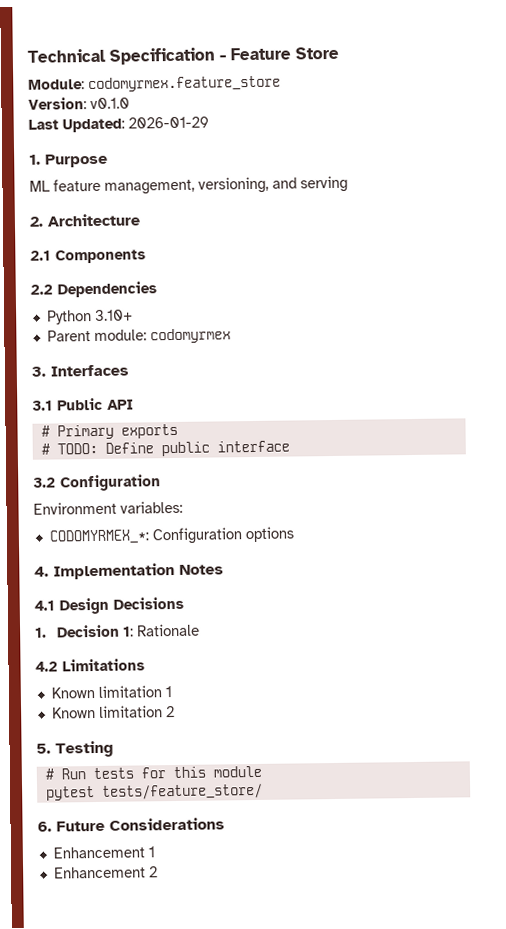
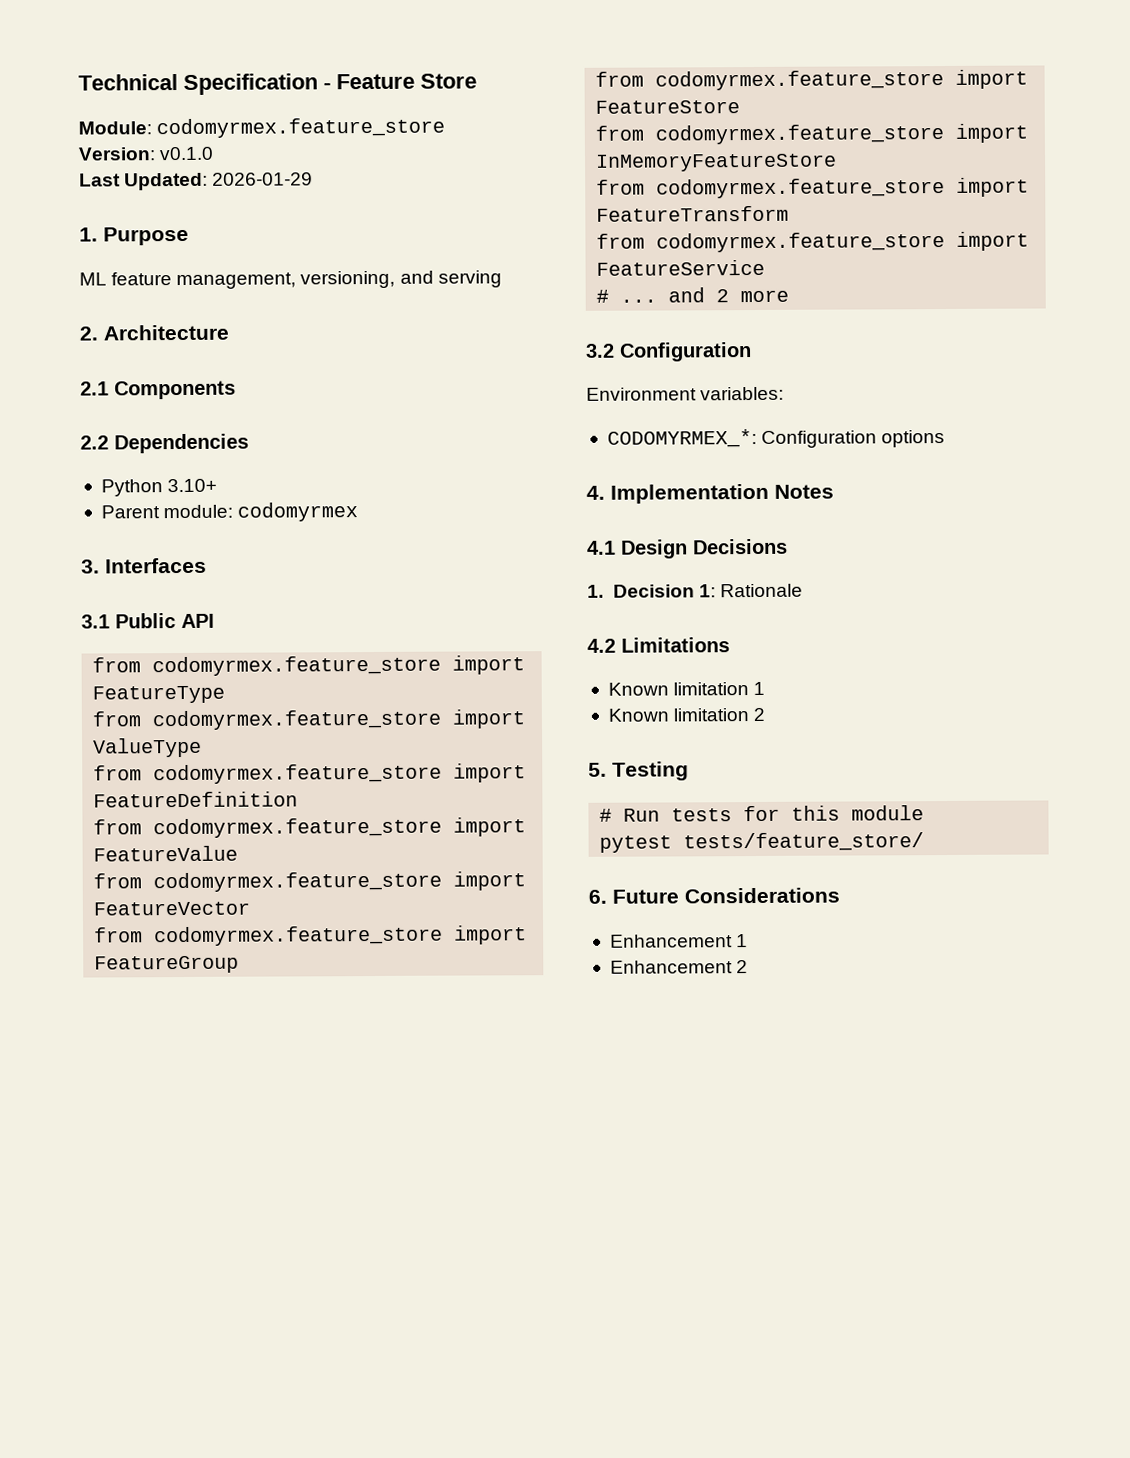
- # Primary exports
- # TODO: Define public interface
+ from codomyrmex.feature_store import FeatureType
+ from codomyrmex.feature_store import ValueType
+ from codomyrmex.feature_store import FeatureDefinition
+ from codomyrmex.feature_store import FeatureValue
+ from codomyrmex.feature_store import FeatureVector
+ from codomyrmex.feature_store import FeatureGroup
+ from codomyrmex.feature_store import FeatureStore
+ from codomyrmex.feature_store import InMemoryFeatureStore
+ from codomyrmex.feature_store import FeatureTransform
+ from codomyrmex.feature_store import FeatureService
+ # ... and 2 more

